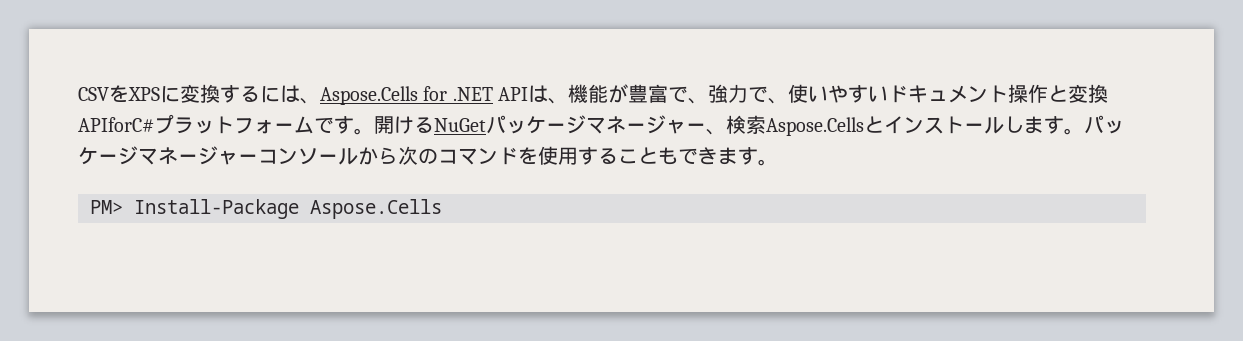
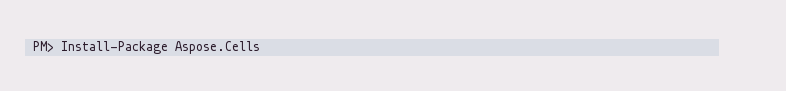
- CSVをXPSに変換するには、Aspose.Cells for .NET APIは、機能が豊富で、強力で、使いやすいドキュメント操作と変換APIforC#プラットフォームです。開けるNuGetパッケージマネージャー、検索Aspose.Cellsとインストールします。パッケージマネージャーコンソールから次のコマンドを使用することもできます。

